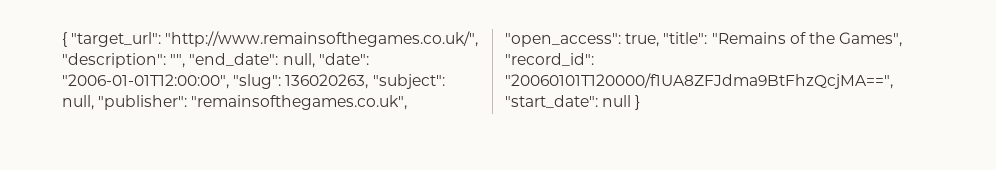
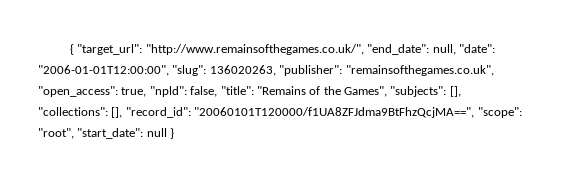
- { "target_url": "http://www.remainsofthegames.co.uk/", "description": "", "end_date": null, "date": "2006-01-01T12:00:00", "slug": 136020263, "subject": null, "publisher": "remainsofthegames.co.uk", "open_access": true, "title": "Remains of the Games", "record_id": "20060101T120000/f1UA8ZFJdma9BtFhzQcjMA==", "start_date": null }
+ { "target_url": "http://www.remainsofthegames.co.uk/", "end_date": null, "date": "2006-01-01T12:00:00", "slug": 136020263, "publisher": "remainsofthegames.co.uk", "open_access": true, "npld": false, "title": "Remains of the Games", "subjects": [], "collections": [], "record_id": "20060101T120000/f1UA8ZFJdma9BtFhzQcjMA==", "scope": "root", "start_date": null }

